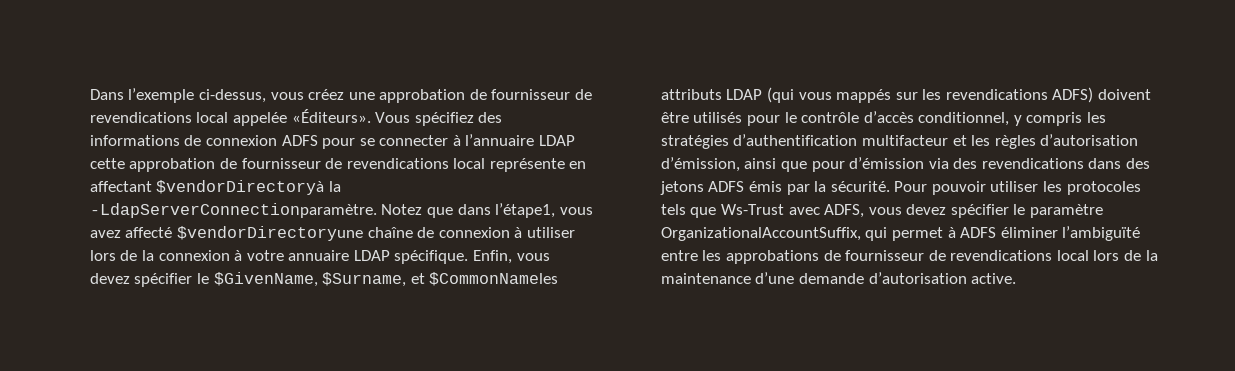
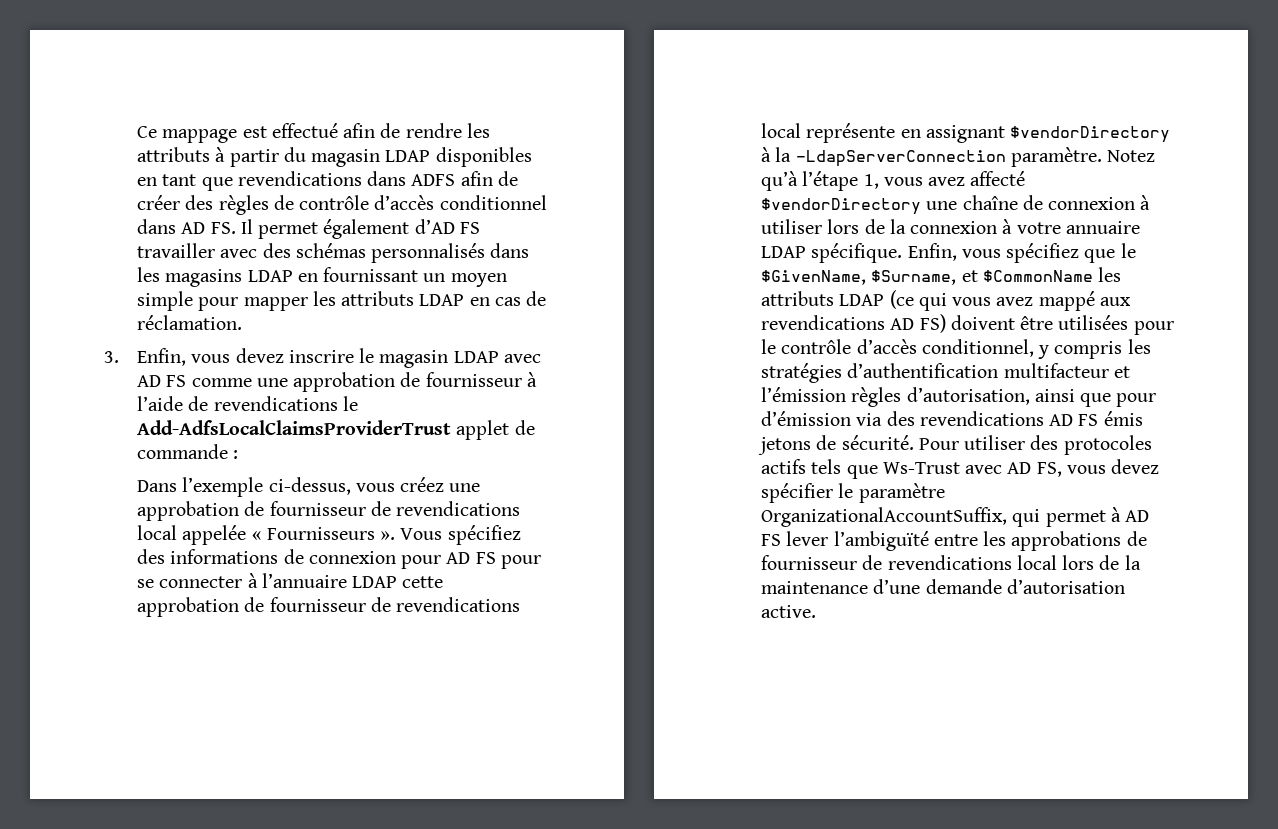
+ Ce mappage est effectué afin de rendre les attributs à partir du magasin LDAP disponibles en tant que revendications dans ADFS afin de créer des règles de contrôle d’accès conditionnel dans AD FS. Il permet également d’AD FS travailler avec des schémas personnalisés dans les magasins LDAP en fournissant un moyen simple pour mapper les attributs LDAP en cas de réclamation.
+ 3. Enfin, vous devez inscrire le magasin LDAP avec AD FS comme une approbation de fournisseur à l’aide de revendications le Add-AdfsLocalClaimsProviderTrust applet de commande :
- Dans l’exemple ci-dessus, vous créez une approbation de fournisseur de revendications local appelée «Éditeurs».
+ Dans l’exemple ci-dessus, vous créez une approbation de fournisseur de revendications local appelée « Fournisseurs ».
- Vous spécifiez des informations de connexion ADFS pour se connecter à l’annuaire LDAP cette approbation de fournisseur de revendications local représente en affectant $vendorDirectoryà la -LdapServerConnectionparamètre. Notez que dans l’étape1, vous avez affecté $vendorDirectoryune chaîne de connexion à utiliser lors de la connexion à votre annuaire LDAP spécifique.
+ Vous spécifiez des informations de connexion pour AD FS pour se connecter à l’annuaire LDAP cette approbation de fournisseur de revendications local représente en assignant $vendorDirectory à la -LdapServerConnection paramètre. Notez qu’à l’étape 1, vous avez affecté $vendorDirectory une chaîne de connexion à utiliser lors de la connexion à votre annuaire LDAP spécifique.
- Enfin, vous devez spécifier le $GivenName, $Surname, et $CommonNameles attributs LDAP (qui vous mappés sur les revendications ADFS) doivent être utilisés pour le contrôle d’accès conditionnel, y compris les stratégies d’authentification multifacteur et les règles d’autorisation d’émission, ainsi que pour d’émission via des revendications dans des jetons ADFS émis par la sécurité. Pour pouvoir utiliser les protocoles tels que Ws-Trust avec ADFS, vous devez spécifier le paramètre OrganizationalAccountSuffix, qui permet à ADFS éliminer l’ambiguïté entre les approbations de fournisseur de revendications local lors de la maintenance d’une demande d’autorisation active.
+ Enfin, vous spécifiez que le $GivenName, $Surname, et $CommonName les attributs LDAP (ce qui vous avez mappé aux revendications AD FS) doivent être utilisées pour le contrôle d’accès conditionnel, y compris les stratégies d’authentification multifacteur et l’émission règles d’autorisation, ainsi que pour d’émission via des revendications AD FS émis jetons de sécurité. Pour utiliser des protocoles actifs tels que Ws-Trust avec AD FS, vous devez spécifier le paramètre OrganizationalAccountSuffix, qui permet à AD FS lever l’ambiguïté entre les approbations de fournisseur de revendications local lors de la maintenance d’une demande d’autorisation active.

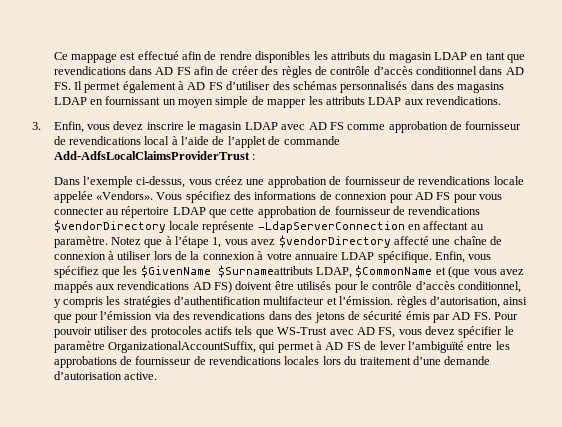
- Ce mappage est effectué afin de rendre les attributs à partir du magasin LDAP disponibles en tant que revendications dans ADFS afin de créer des règles de contrôle d’accès conditionnel dans AD FS. Il permet également d’AD FS travailler avec des schémas personnalisés dans les magasins LDAP en fournissant un moyen simple pour mapper les attributs LDAP en cas de réclamation.
+ Ce mappage est effectué afin de rendre disponibles les attributs du magasin LDAP en tant que revendications dans AD FS afin de créer des règles de contrôle d’accès conditionnel dans AD FS. Il permet également à AD FS d’utiliser des schémas personnalisés dans des magasins LDAP en fournissant un moyen simple de mapper les attributs LDAP aux revendications.
- 3. Enfin, vous devez inscrire le magasin LDAP avec AD FS comme une approbation de fournisseur à l’aide de revendications le Add-AdfsLocalClaimsProviderTrust applet de commande :
+ 3. Enfin, vous devez inscrire le magasin LDAP avec AD FS comme approbation de fournisseur de revendications local à l’aide de l’applet de commande Add-AdfsLocalClaimsProviderTrust :
- Dans l’exemple ci-dessus, vous créez une approbation de fournisseur de revendications local appelée « Fournisseurs ».
+ Dans l’exemple ci-dessus, vous créez une approbation de fournisseur de revendications locale appelée «Vendors».
- Vous spécifiez des informations de connexion pour AD FS pour se connecter à l’annuaire LDAP cette approbation de fournisseur de revendications local représente en assignant $vendorDirectory à la -LdapServerConnection paramètre. Notez qu’à l’étape 1, vous avez affecté $vendorDirectory une chaîne de connexion à utiliser lors de la connexion à votre annuaire LDAP spécifique.
+ Vous spécifiez des informations de connexion pour AD FS pour vous connecter au répertoire LDAP que cette approbation de fournisseur de revendications $vendorDirectory locale représente -LdapServerConnection en affectant au paramètre. Notez que à l’étape 1, vous avez $vendorDirectory affecté une chaîne de connexion à utiliser lors de la connexion à votre annuaire LDAP spécifique.
- Enfin, vous spécifiez que le $GivenName, $Surname, et $CommonName les attributs LDAP (ce qui vous avez mappé aux revendications AD FS) doivent être utilisées pour le contrôle d’accès conditionnel, y compris les stratégies d’authentification multifacteur et l’émission règles d’autorisation, ainsi que pour d’émission via des revendications AD FS émis jetons de sécurité. Pour utiliser des protocoles actifs tels que Ws-Trust avec AD FS, vous devez spécifier le paramètre OrganizationalAccountSuffix, qui permet à AD FS lever l’ambiguïté entre les approbations de fournisseur de revendications local lors de la maintenance d’une demande d’autorisation active.
+ Enfin, vous spécifiez que les $GivenName $Surnameattributs LDAP, $CommonName et (que vous avez mappés aux revendications AD FS) doivent être utilisés pour le contrôle d’accès conditionnel, y compris les stratégies d’authentification multifacteur et l’émission. règles d’autorisation, ainsi que pour l’émission via des revendications dans des jetons de sécurité émis par AD FS. Pour pouvoir utiliser des protocoles actifs tels que WS-Trust avec AD FS, vous devez spécifier le paramètre OrganizationalAccountSuffix, qui permet à AD FS de lever l’ambiguïté entre les approbations de fournisseur de revendications locales lors du traitement d’une demande d’autorisation active.

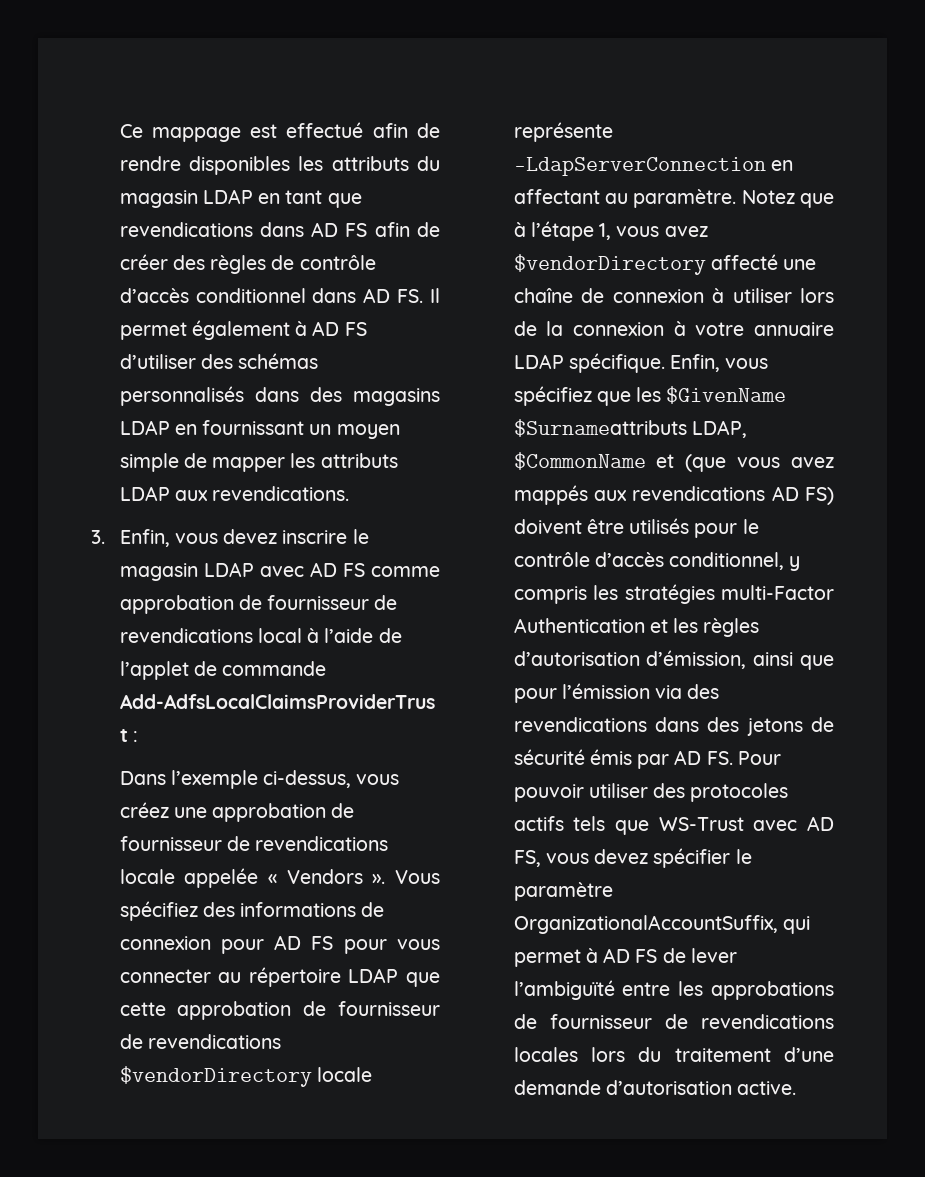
- Dans l’exemple ci-dessus, vous créez une approbation de fournisseur de revendications locale appelée «Vendors».
+ Dans l’exemple ci-dessus, vous créez une approbation de fournisseur de revendications locale appelée « Vendors ».
- Enfin, vous spécifiez que les $GivenName $Surnameattributs LDAP, $CommonName et (que vous avez mappés aux revendications AD FS) doivent être utilisés pour le contrôle d’accès conditionnel, y compris les stratégies d’authentification multifacteur et l’émission. règles d’autorisation, ainsi que pour l’émission via des revendications dans des jetons de sécurité émis par AD FS. Pour pouvoir utiliser des protocoles actifs tels que WS-Trust avec AD FS, vous devez spécifier le paramètre OrganizationalAccountSuffix, qui permet à AD FS de lever l’ambiguïté entre les approbations de fournisseur de revendications locales lors du traitement d’une demande d’autorisation active.
+ Enfin, vous spécifiez que les $GivenName $Surnameattributs LDAP, $CommonName et (que vous avez mappés aux revendications AD FS) doivent être utilisés pour le contrôle d’accès conditionnel, y compris les stratégies multi-Factor Authentication et les règles d’autorisation d’émission, ainsi que pour l’émission via des revendications dans des jetons de sécurité émis par AD FS. Pour pouvoir utiliser des protocoles actifs tels que WS-Trust avec AD FS, vous devez spécifier le paramètre OrganizationalAccountSuffix, qui permet à AD FS de lever l’ambiguïté entre les approbations de fournisseur de revendications locales lors du traitement d’une demande d’autorisation active.

